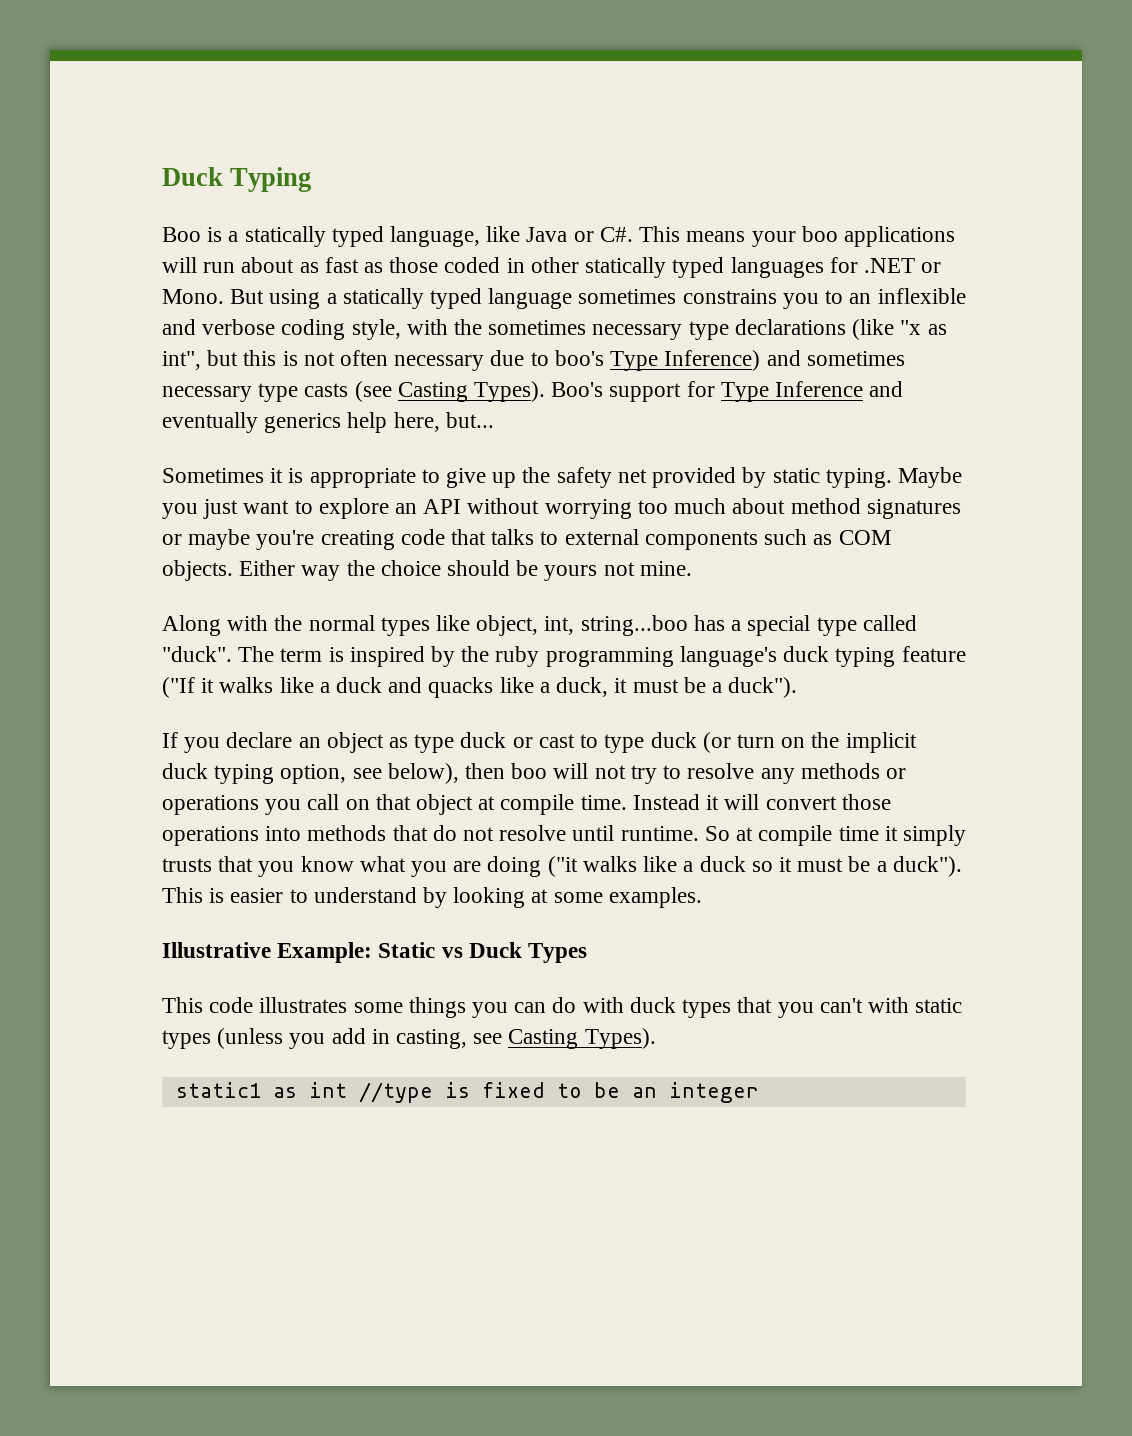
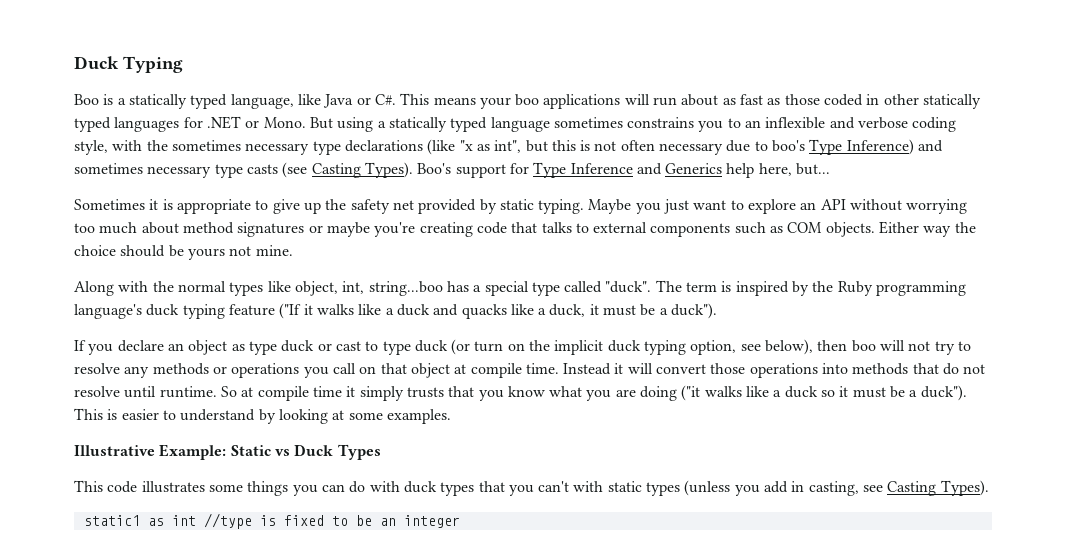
- Boo's support for Type Inference and eventually generics help here, but...
+ Boo's support for Type Inference and Generics help here, but...
- The term is inspired by the ruby programming language's duck typing feature ("If it walks like a duck and quacks like a duck, it must be a duck").
+ The term is inspired by the Ruby programming language's duck typing feature ("If it walks like a duck and quacks like a duck, it must be a duck").

